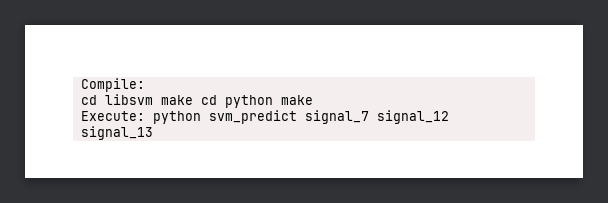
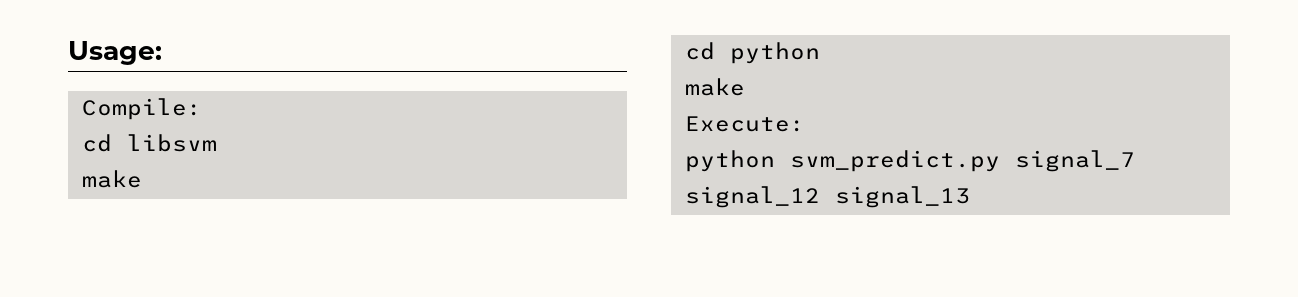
+ Usage:
- cd libsvm make cd python make
+ cd libsvm
+ make
+ cd python
+ make
- Execute: python svm_predict signal_7 signal_12 signal_13
+ Execute:
+ python svm_predict.py signal_7 signal_12 signal_13

